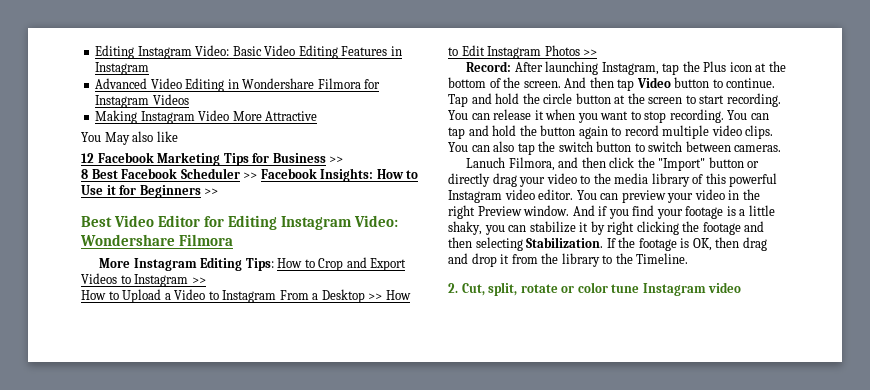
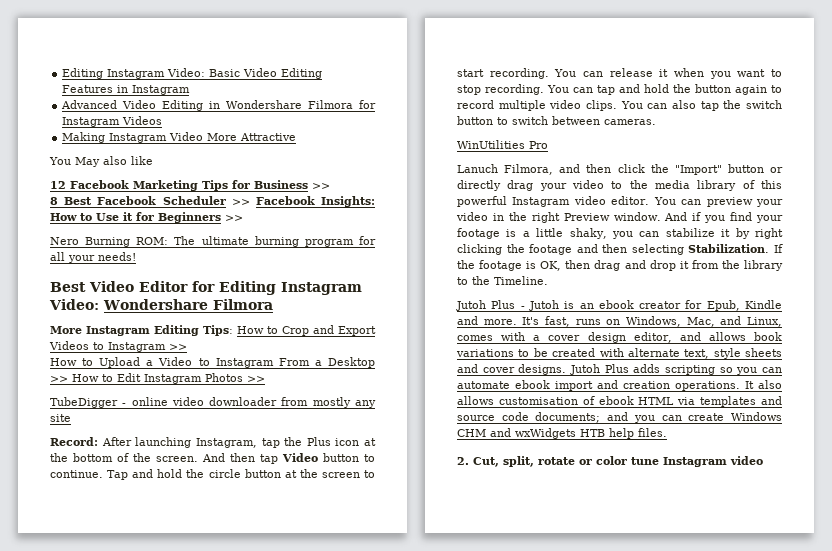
+ Nero Burning ROM: The ultimate burning program for all your needs!
+ TubeDigger - online video downloader from mostly any site
+ WinUtilities Pro
+ Jutoh Plus - Jutoh is an ebook creator for Epub, Kindle and more. It's fast, runs on Windows, Mac, and Linux, comes with a cover design editor, and allows book variations to be created with alternate text, style sheets and cover designs. Jutoh Plus adds scripting so you can automate ebook import and creation operations. It also allows customisation of ebook HTML via templates and source code documents; and you can create Windows CHM and wxWidgets HTB help files.

